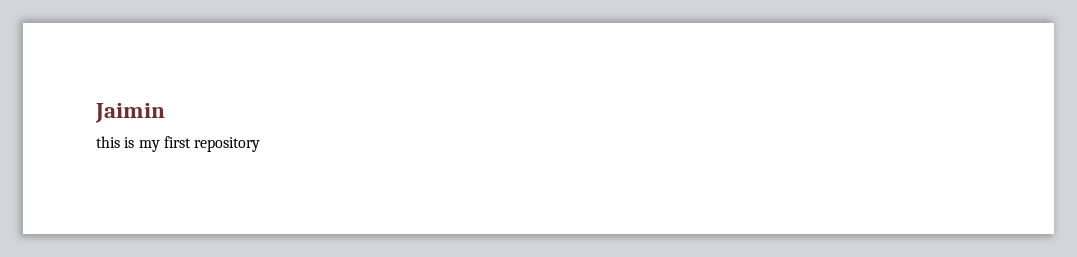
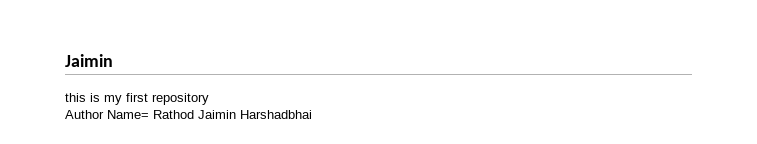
+ Author Name= Rathod Jaimin Harshadbhai

